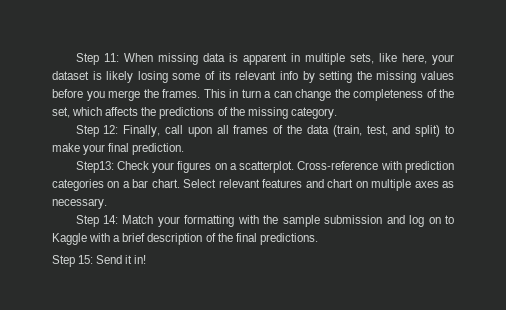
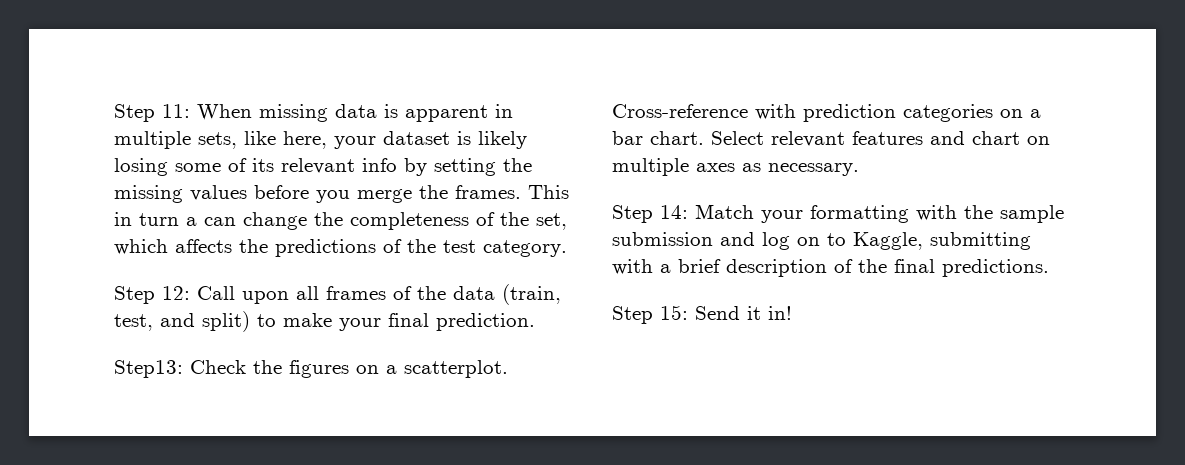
- This in turn a can change the completeness of the set, which affects the predictions of the missing category.
+ This in turn a can change the completeness of the set, which affects the predictions of the test category.
- Step 12: Finally, call upon all frames of the data (train, test, and split) to make your final prediction.
+ Step 12: Call upon all frames of the data (train, test, and split) to make your final prediction.
- Step13: Check your figures on a scatterplot.
+ Step13: Check the figures on a scatterplot.
- Step 14: Match your formatting with the sample submission and log on to Kaggle with a brief description of the final predictions.
+ Step 14: Match your formatting with the sample submission and log on to Kaggle, submitting with a brief description of the final predictions.

